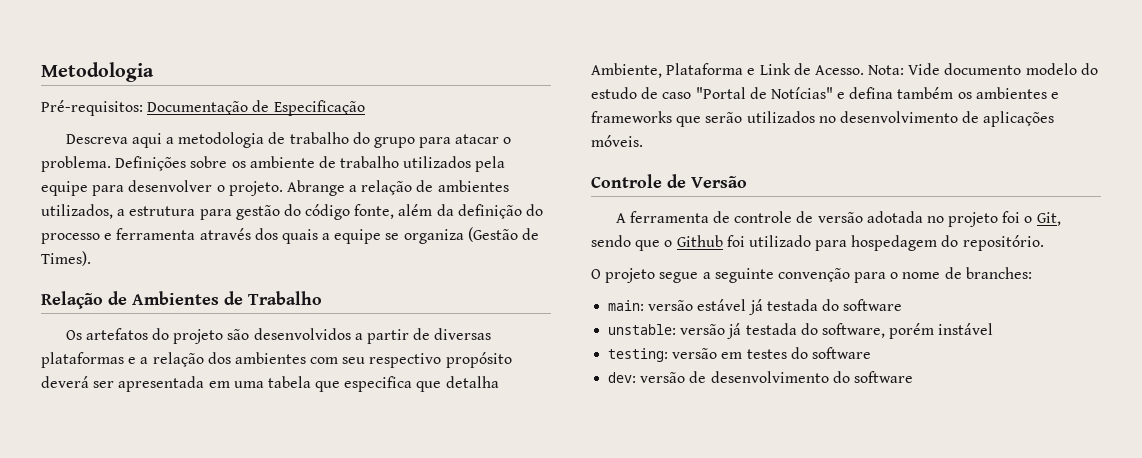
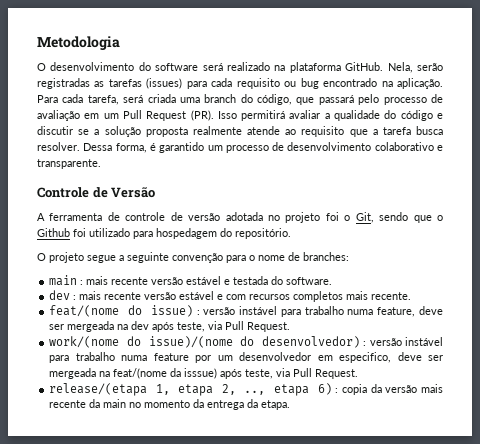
- Pré-requisitos: Documentação de Especificação
- Descreva aqui a metodologia de trabalho do grupo para atacar o problema. Definições sobre os ambiente de trabalho utilizados pela equipe para desenvolver o projeto. Abrange a relação de ambientes utilizados, a estrutura para gestão do código fonte, além da definição do processo e ferramenta através dos quais a equipe se organiza (Gestão de Times).
- Relação de Ambientes de Trabalho
- Os artefatos do projeto são desenvolvidos a partir de diversas plataformas e a relação dos ambientes com seu respectivo propósito deverá ser apresentada em uma tabela que especifica que detalha Ambiente, Plataforma e Link de Acesso. Nota: Vide documento modelo do estudo de caso "Portal de Notícias" e defina também os ambientes e frameworks que serão utilizados no desenvolvimento de aplicações móveis.
+ O desenvolvimento do software será realizado na plataforma GitHub. Nela, serão registradas as tarefas (issues) para cada requisito ou bug encontrado na aplicação. Para cada tarefa, será criada uma branch do código, que passará pelo processo de avaliação em um Pull Request (PR). Isso permitirá avaliar a qualidade do código e discutir se a solução proposta realmente atende ao requisito que a tarefa busca resolver. Dessa forma, é garantido um processo de desenvolvimento colaborativo e transparente.
- main: versão estável já testada do software
- unstable: versão já testada do software, porém instável
- testing: versão em testes do software
- dev: versão de desenvolvimento do software
+ main : mais recente versão estável e testada do software.
+ dev : mais recente versão estável e com recursos completos mais recente.
+ feat/(nome do issue) : versão instável para trabalho numa feature, deve ser mergeada na dev após teste, via Pull Request.
+ work/(nome do issue)/(nome do desenvolvedor) : versão instável para trabalho numa feature por um desenvolvedor em especifico, deve ser mergeada na feat/(nome da isssue) após teste, via Pull Request.
+ release/(etapa 1, etapa 2, .., etapa 6) : copia da versão mais recente da main no momento da entrega da etapa.

